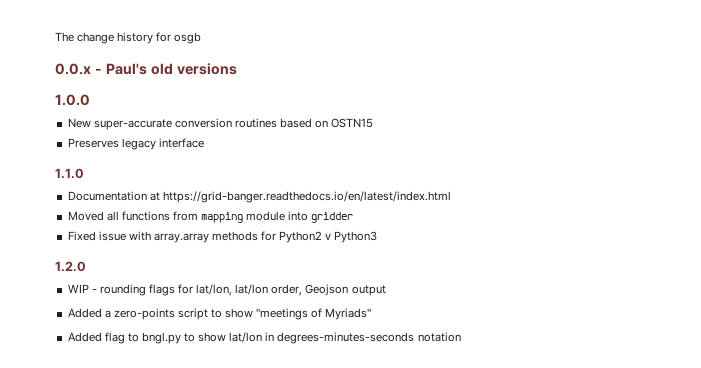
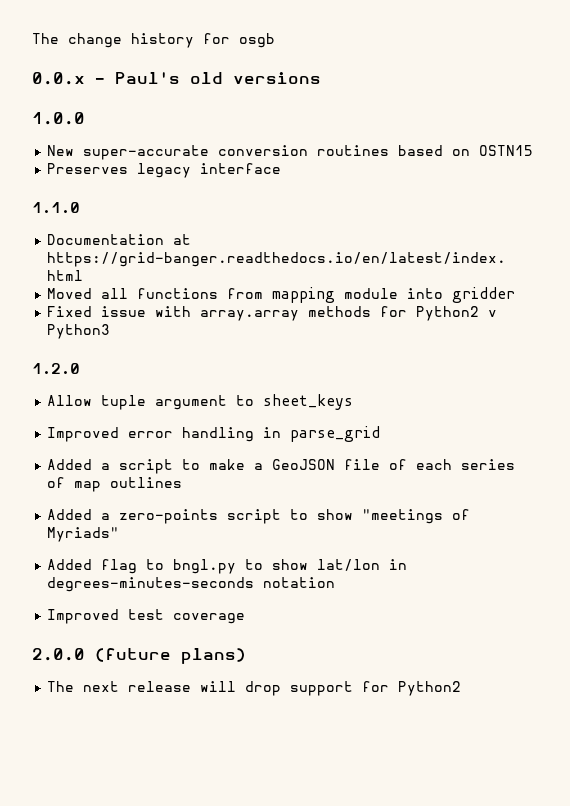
- WIP - rounding flags for lat/lon, lat/lon order, Geojson output
+ Allow tuple argument to sheet_keys
+ Improved error handling in parse_grid
+ Added a script to make a GeoJSON file of each series of map outlines
+ Improved test coverage
+ 2.0.0 (future plans)
+ The next release will drop support for Python2

